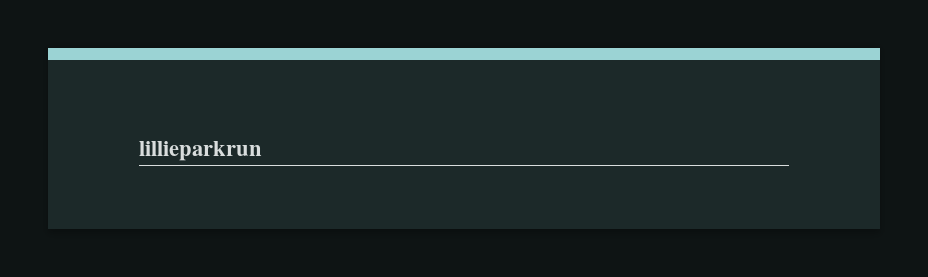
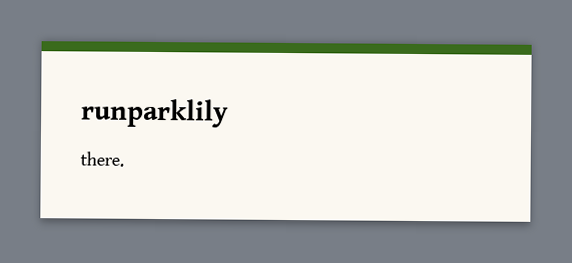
- lillieparkrun
+ runparklily
+ there.

